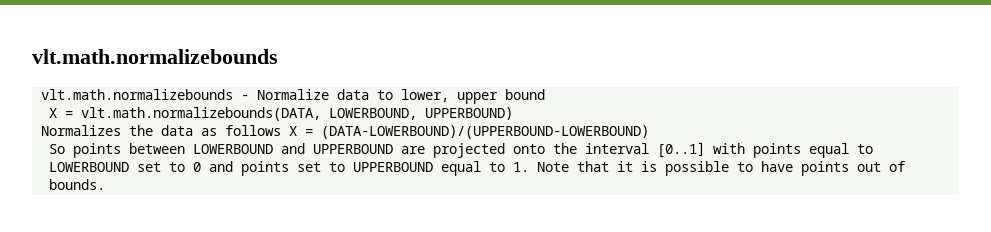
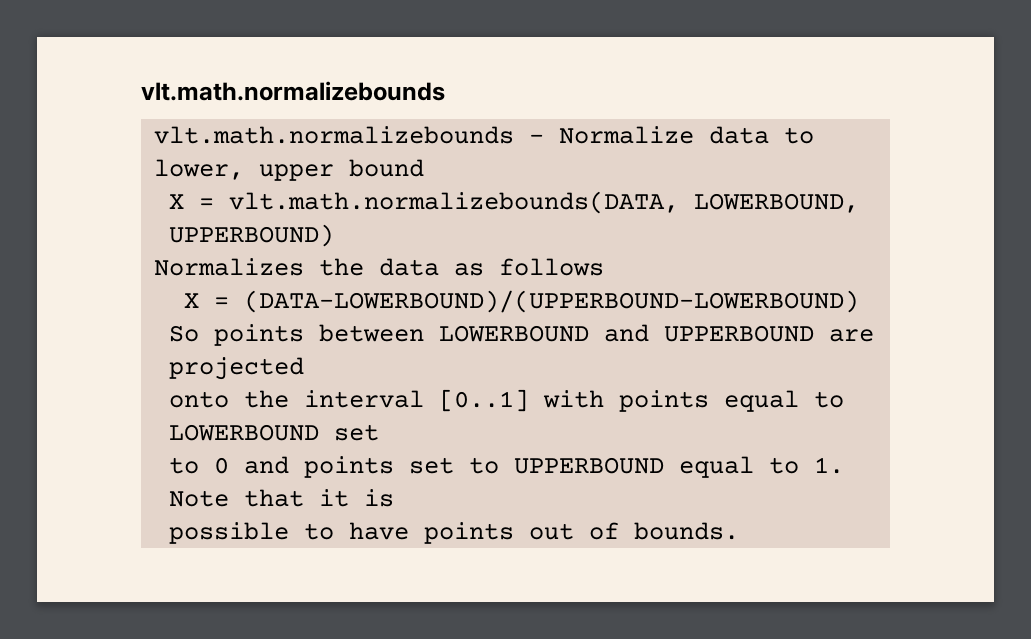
- Normalizes the data as follows X = (DATA-LOWERBOUND)/(UPPERBOUND-LOWERBOUND)
+ Normalizes the data as follows
+ X = (DATA-LOWERBOUND)/(UPPERBOUND-LOWERBOUND)
- So points between LOWERBOUND and UPPERBOUND are projected onto the interval [0..1] with points equal to LOWERBOUND set to 0 and points set to UPPERBOUND equal to 1. Note that it is possible to have points out of bounds.
+ So points between LOWERBOUND and UPPERBOUND are projected
+ onto the interval [0..1] with points equal to LOWERBOUND set
+ to 0 and points set to UPPERBOUND equal to 1. Note that it is
+ possible to have points out of bounds.

